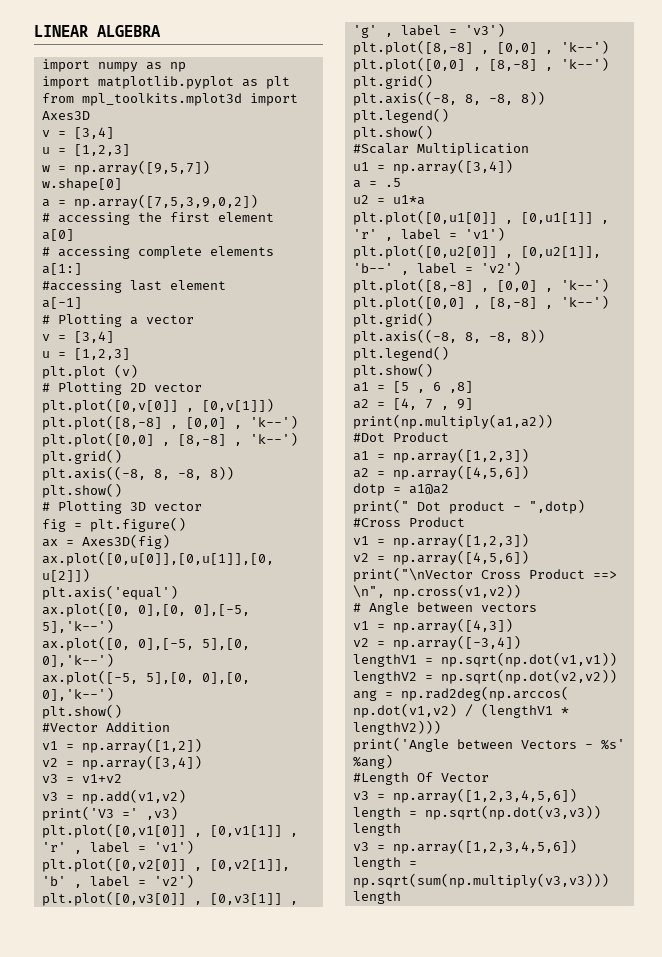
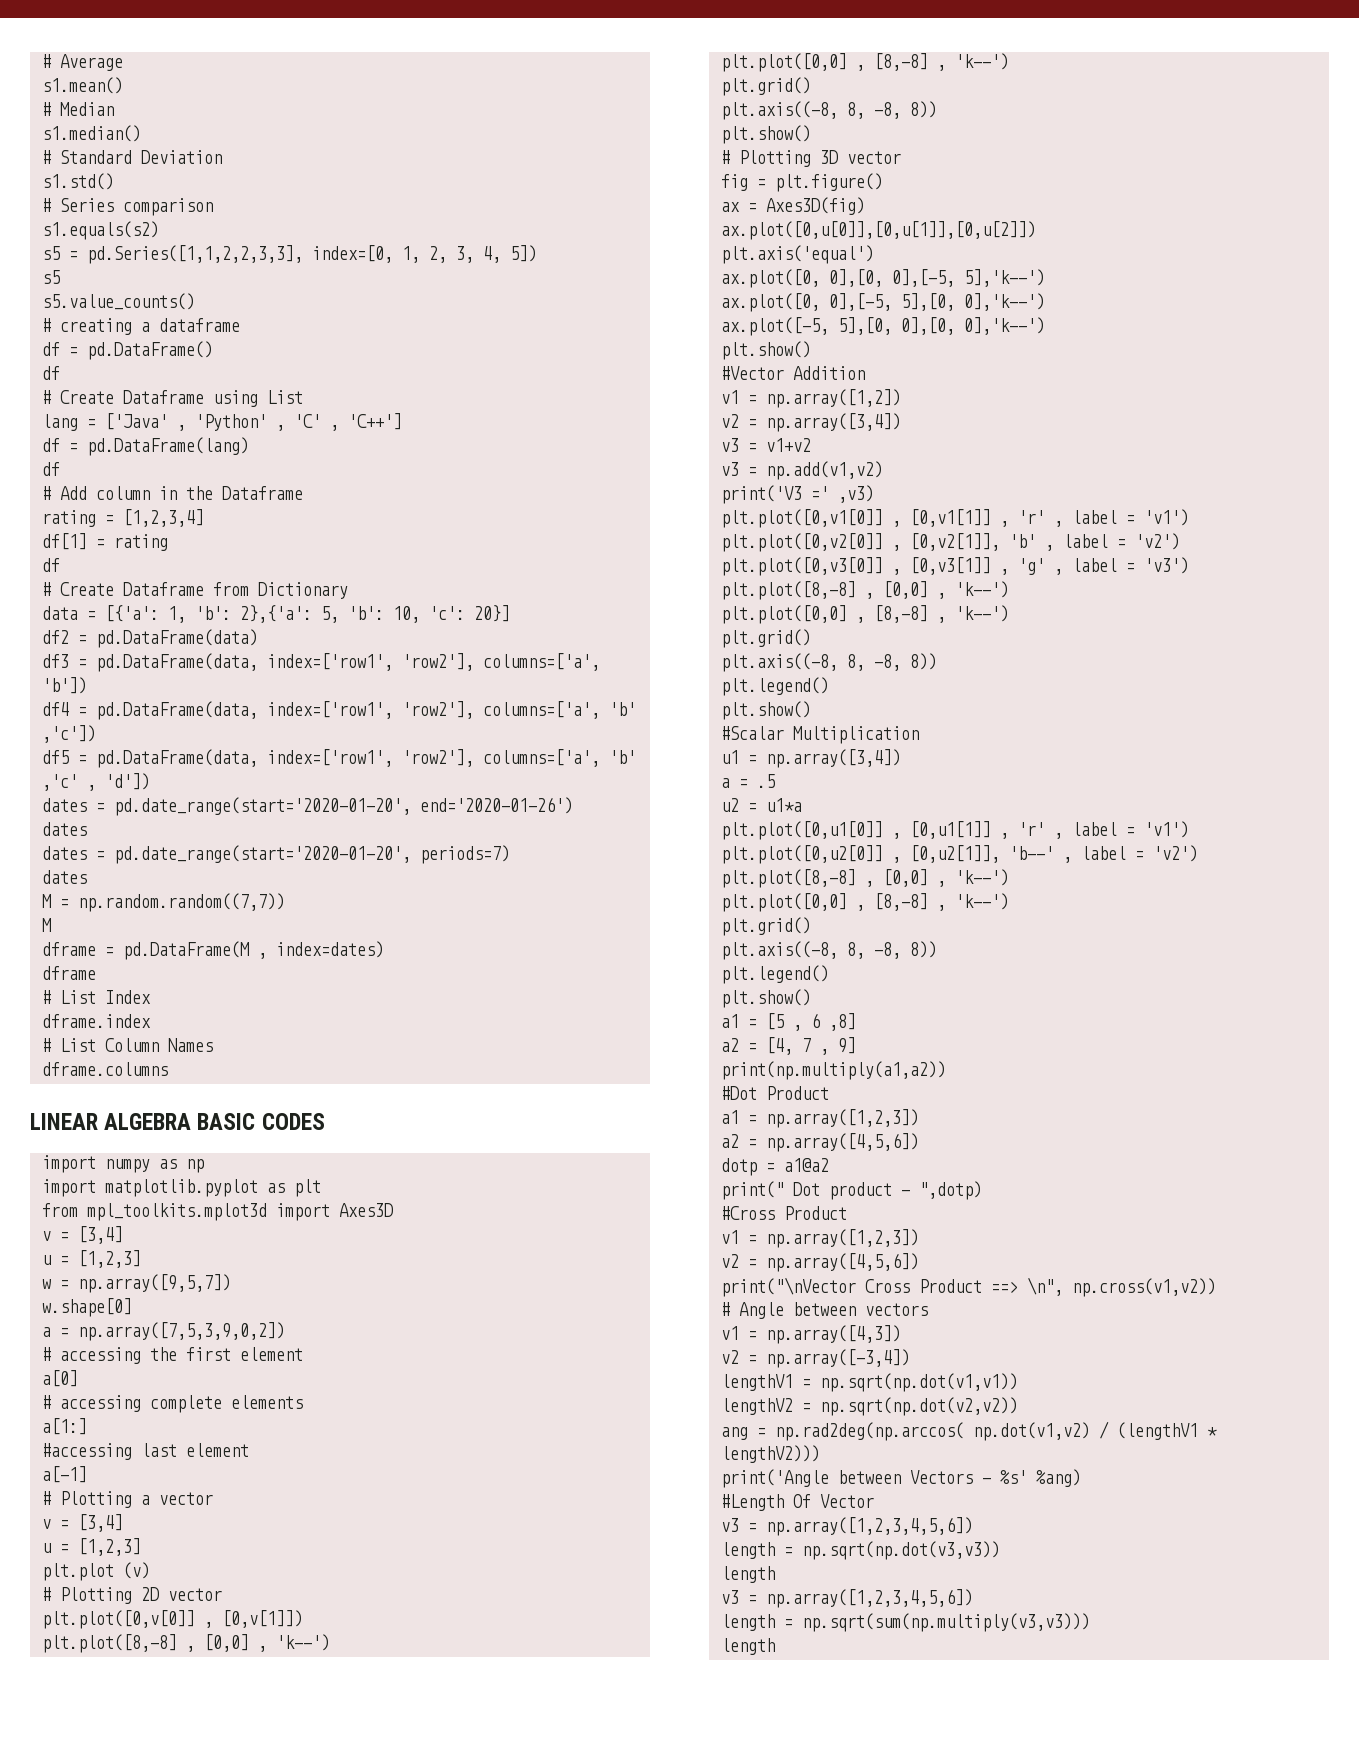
+ # Average
+ s1.mean()
+ # Median
+ s1.median()
+ # Standard Deviation
+ s1.std()
+ # Series comparison
+ s1.equals(s2)
+ s5 = pd.Series([1,1,2,2,3,3], index=[0, 1, 2, 3, 4, 5])
+ s5
+ s5.value_counts()
+ # creating a dataframe
+ df = pd.DataFrame()
+ df
+ # Create Dataframe using List
+ lang = ['Java' , 'Python' , 'C' , 'C++']
+ df = pd.DataFrame(lang)
+ df
+ # Add column in the Dataframe
+ rating = [1,2,3,4]
+ df[1] = rating
+ df
+ # Create Dataframe from Dictionary
+ data = [{'a': 1, 'b': 2},{'a': 5, 'b': 10, 'c': 20}]
+ df2 = pd.DataFrame(data)
+ df3 = pd.DataFrame(data, index=['row1', 'row2'], columns=['a', 'b'])
+ df4 = pd.DataFrame(data, index=['row1', 'row2'], columns=['a', 'b' ,'c'])
+ df5 = pd.DataFrame(data, index=['row1', 'row2'], columns=['a', 'b' ,'c' , 'd'])
+ dates = pd.date_range(start='2020-01-20', end='2020-01-26')
+ dates
+ dates = pd.date_range(start='2020-01-20', periods=7)
+ dates
+ M = np.random.random((7,7))
+ M
+ dframe = pd.DataFrame(M , index=dates)
+ dframe
+ # List Index
+ dframe.index
+ # List Column Names
+ dframe.columns
- LINEAR ALGEBRA
+ LINEAR ALGEBRA BASIC CODES

